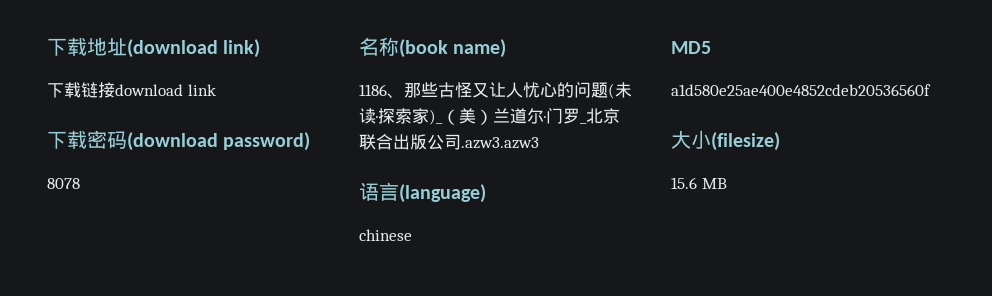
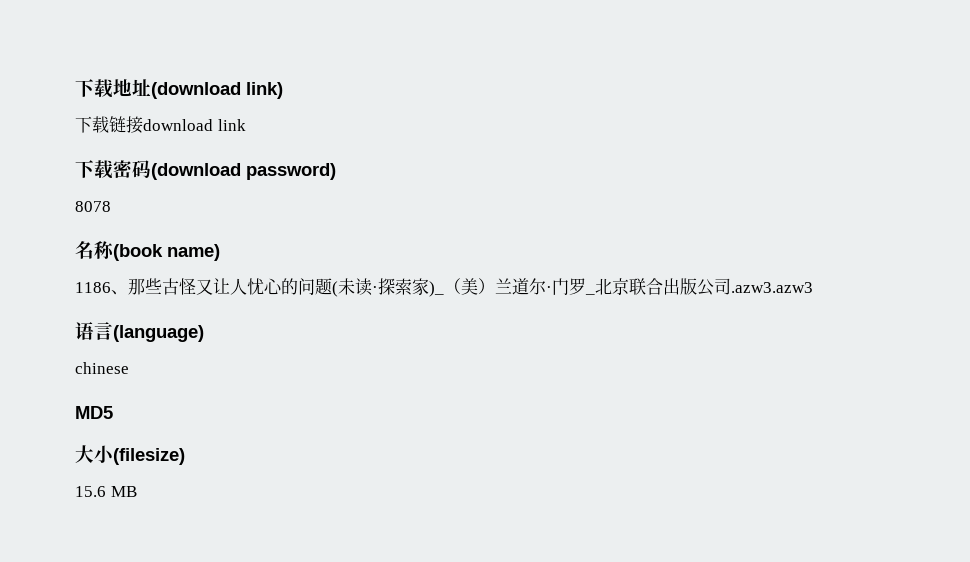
- a1d580e25ae400e4852cdeb20536560f

